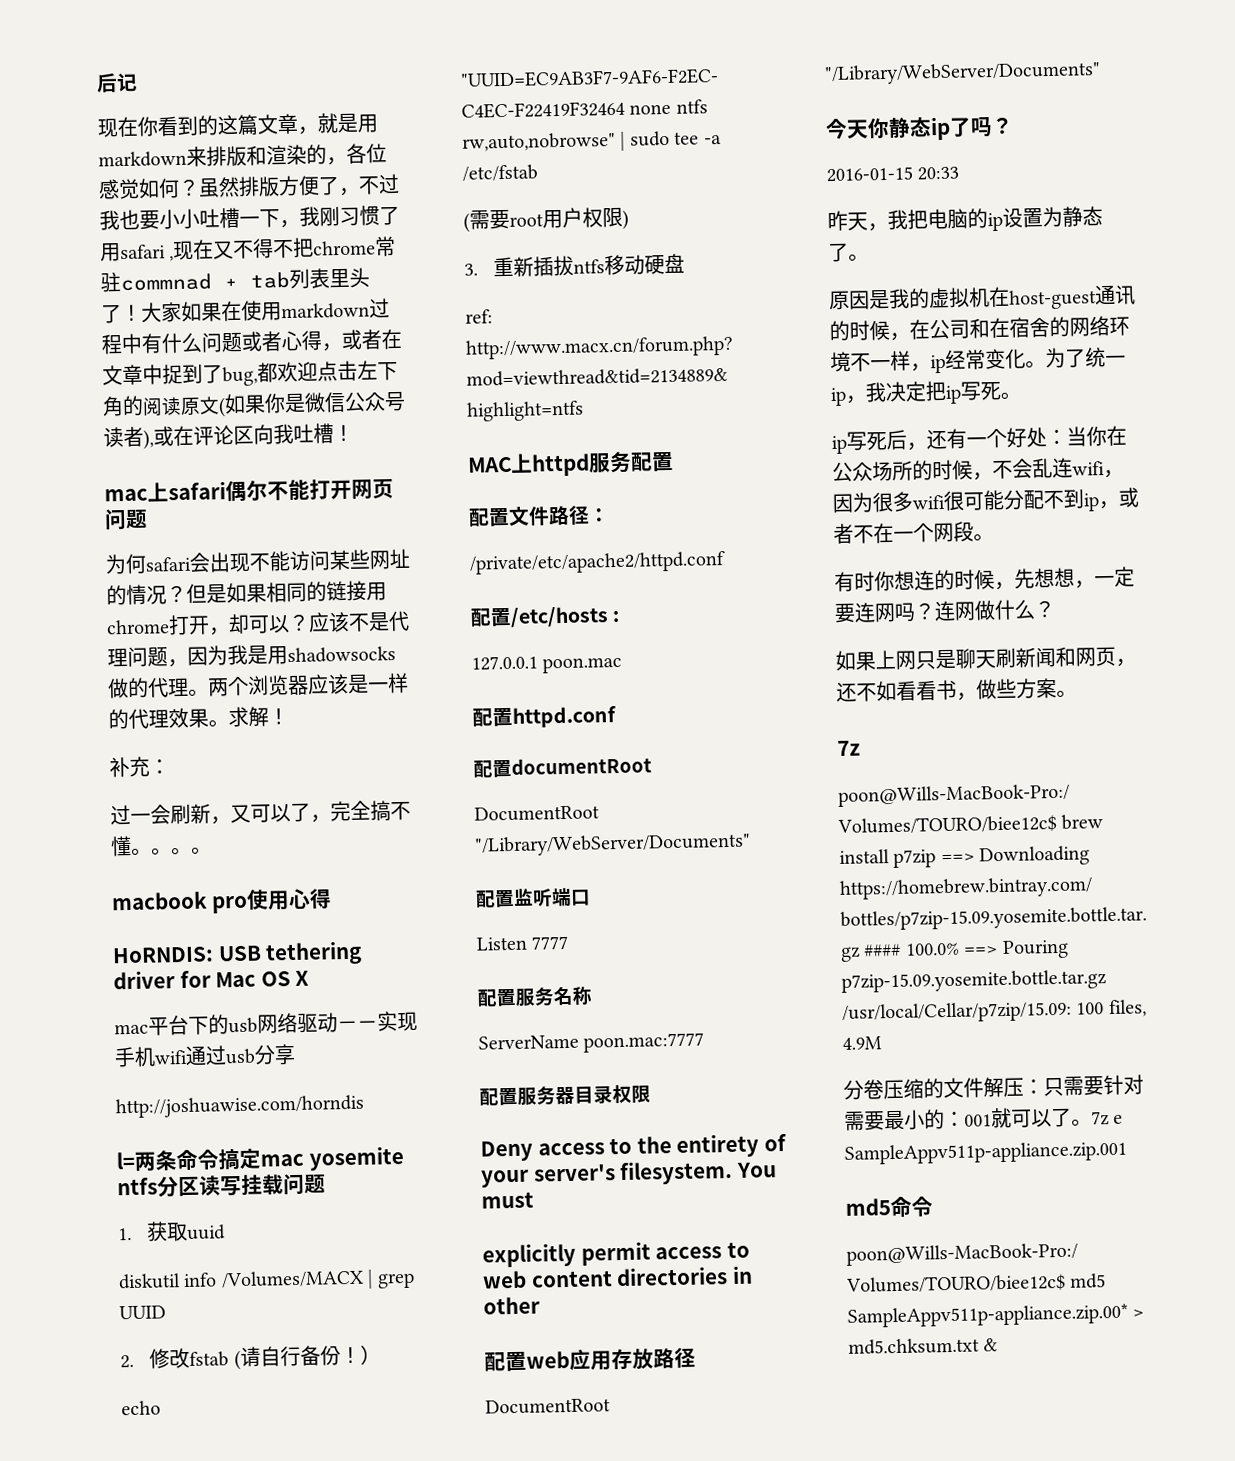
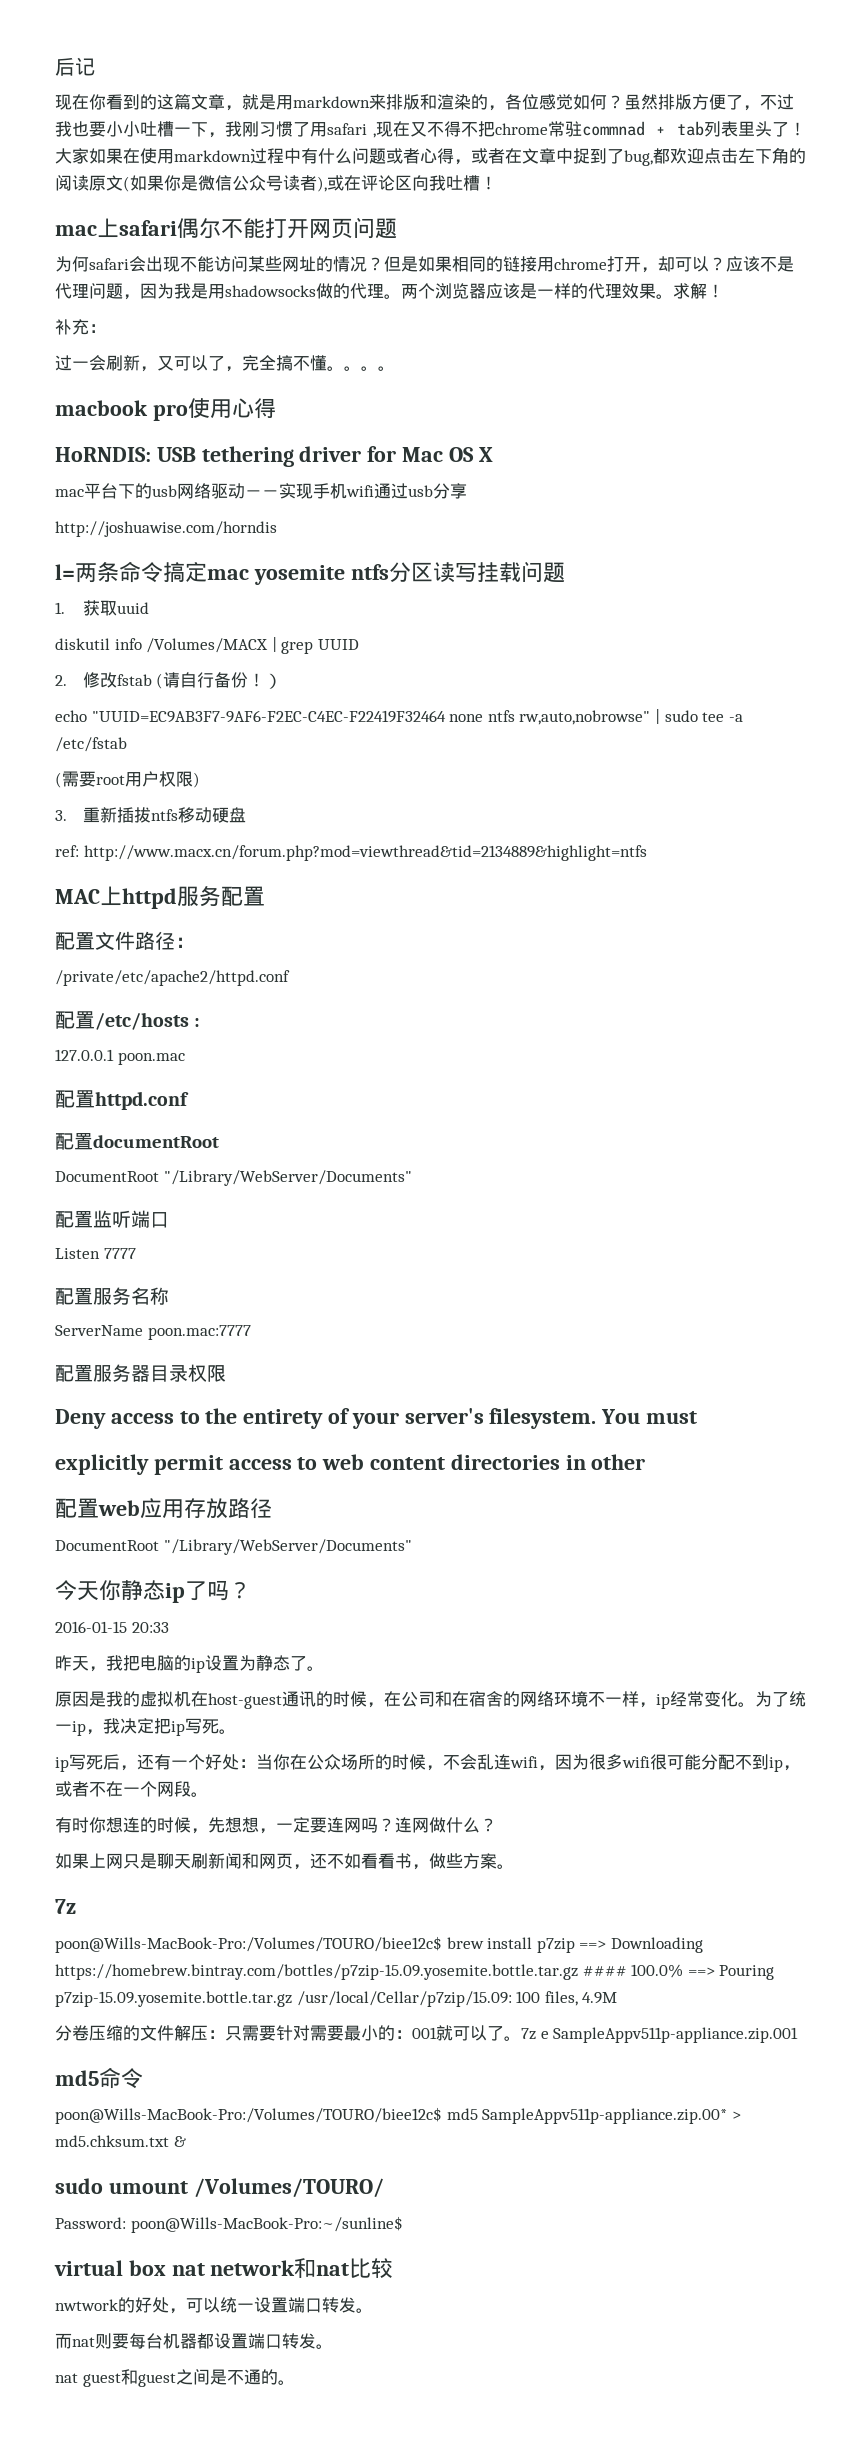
+ sudo umount /Volumes/TOURO/
+ Password: poon@Wills-MacBook-Pro:~/sunline$
+ virtual box nat network和nat比较
+ nwtwork的好处，可以统一设置端口转发。
+ 而nat则要每台机器都设置端口转发。
+ nat guest和guest之间是不通的。

